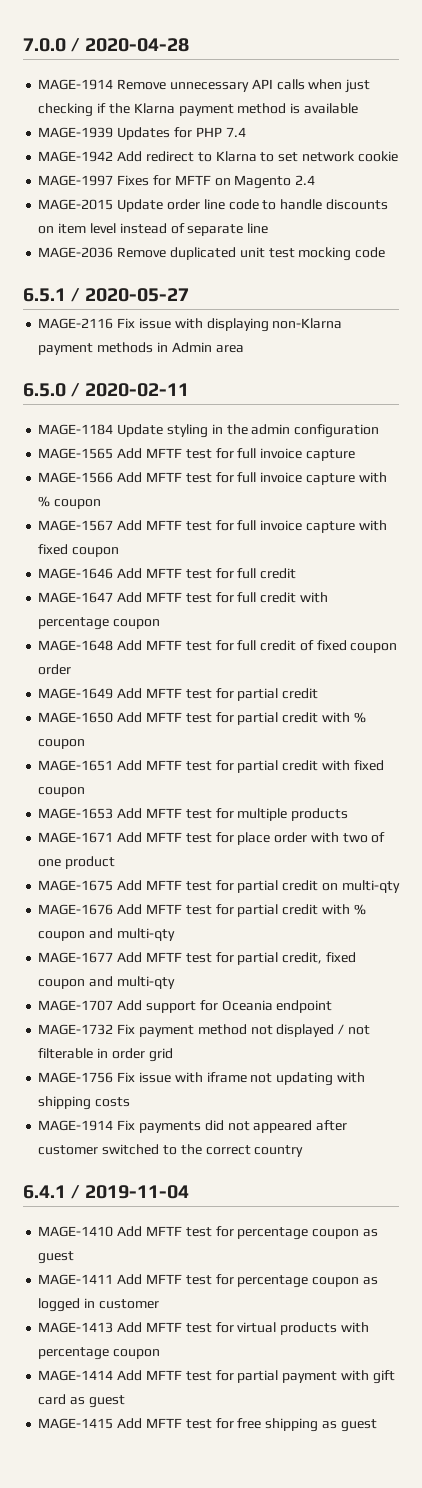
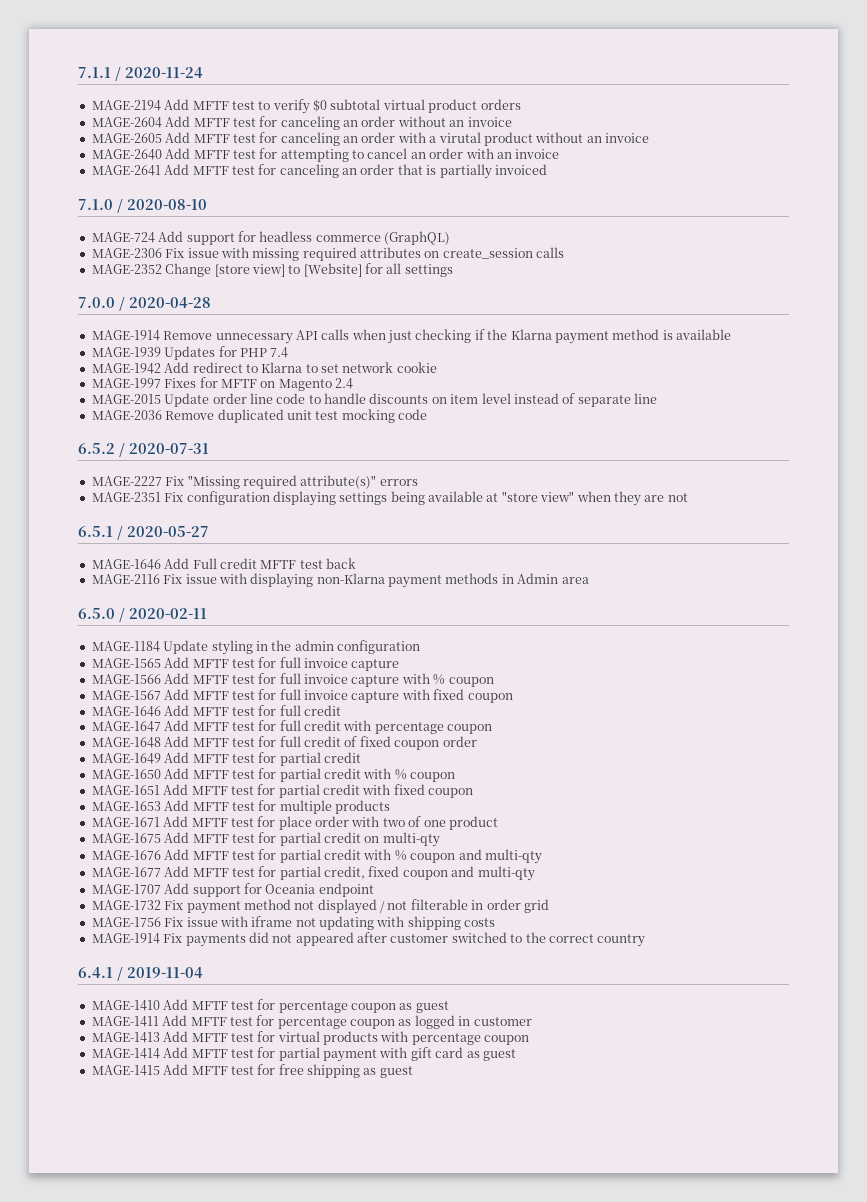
+ 7.1.1 / 2020-11-24
+ MAGE-2194 Add MFTF test to verify $0 subtotal virtual product orders
+ MAGE-2604 Add MFTF test for canceling an order without an invoice
+ MAGE-2605 Add MFTF test for canceling an order with a virutal product without an invoice
+ MAGE-2640 Add MFTF test for attempting to cancel an order with an invoice
+ MAGE-2641 Add MFTF test for canceling an order that is partially invoiced
+ 7.1.0 / 2020-08-10
+ MAGE-724 Add support for headless commerce (GraphQL)
+ MAGE-2306 Fix issue with missing required attributes on create_session calls
+ MAGE-2352 Change [store view] to [Website] for all settings
+ 6.5.2 / 2020-07-31
+ MAGE-2227 Fix "Missing required attribute(s)" errors
+ MAGE-2351 Fix configuration displaying settings being available at "store view" when they are not
  6.5.1 / 2020-05-27
+ MAGE-1646 Add Full credit MFTF test back

